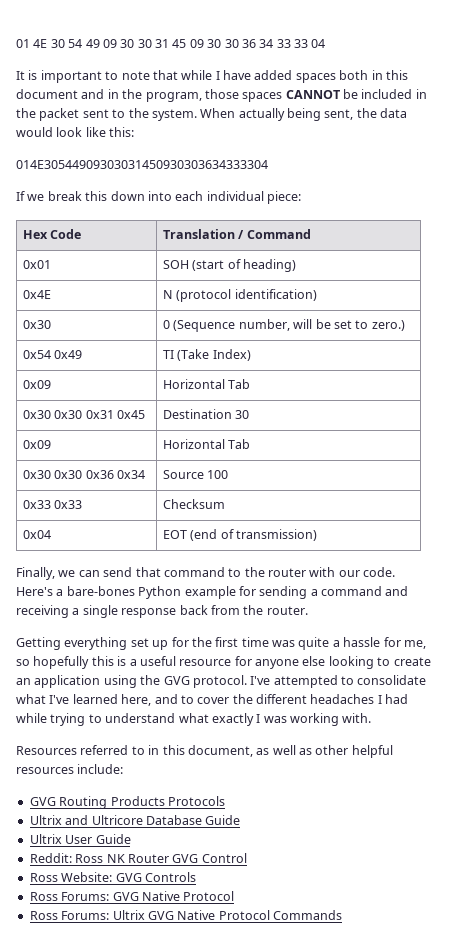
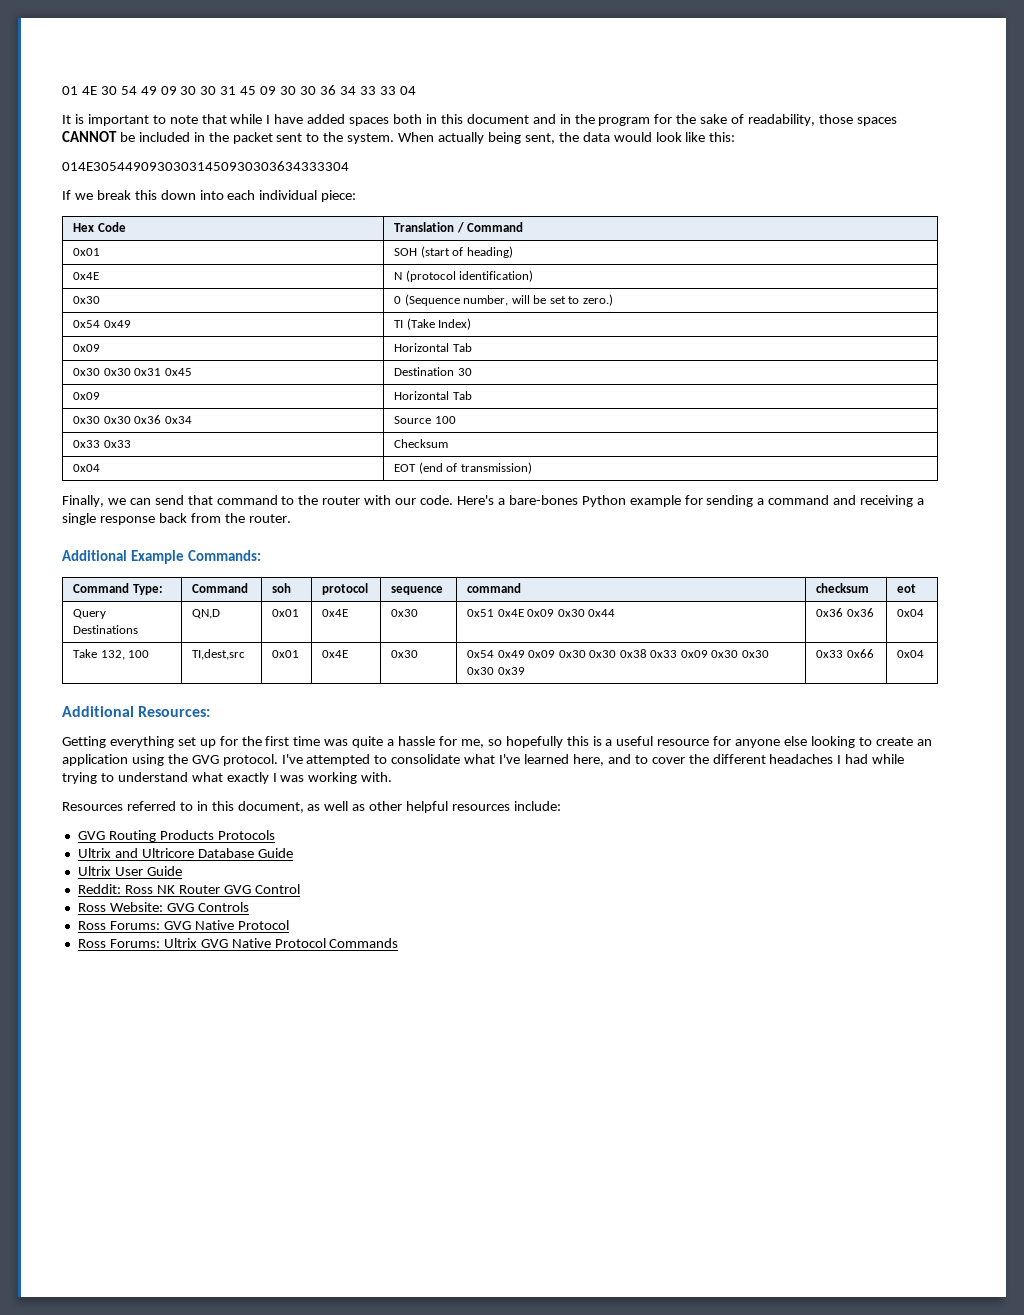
- It is important to note that while I have added spaces both in this document and in the program, those spaces CANNOT be included in the packet sent to the system.
+ It is important to note that while I have added spaces both in this document and in the program for the sake of readability, those spaces CANNOT be included in the packet sent to the system.
+ Additional Example Commands:
+ Command Type: | Command | soh | protocol | sequence | command | checksum | eot
+ Query Destinations | QN,D | 0x01 | 0x4E | 0x30 | 0x51 0x4E 0x09 0x30 0x44 | 0x36 0x36 | 0x04
+ Take 132, 100 | TI,dest,src | 0x01 | 0x4E | 0x30 | 0x54 0x49 0x09 0x30 0x30 0x38 0x33 0x09 0x30 0x30 0x30 0x39 | 0x33 0x66 | 0x04
+ Additional Resources:

